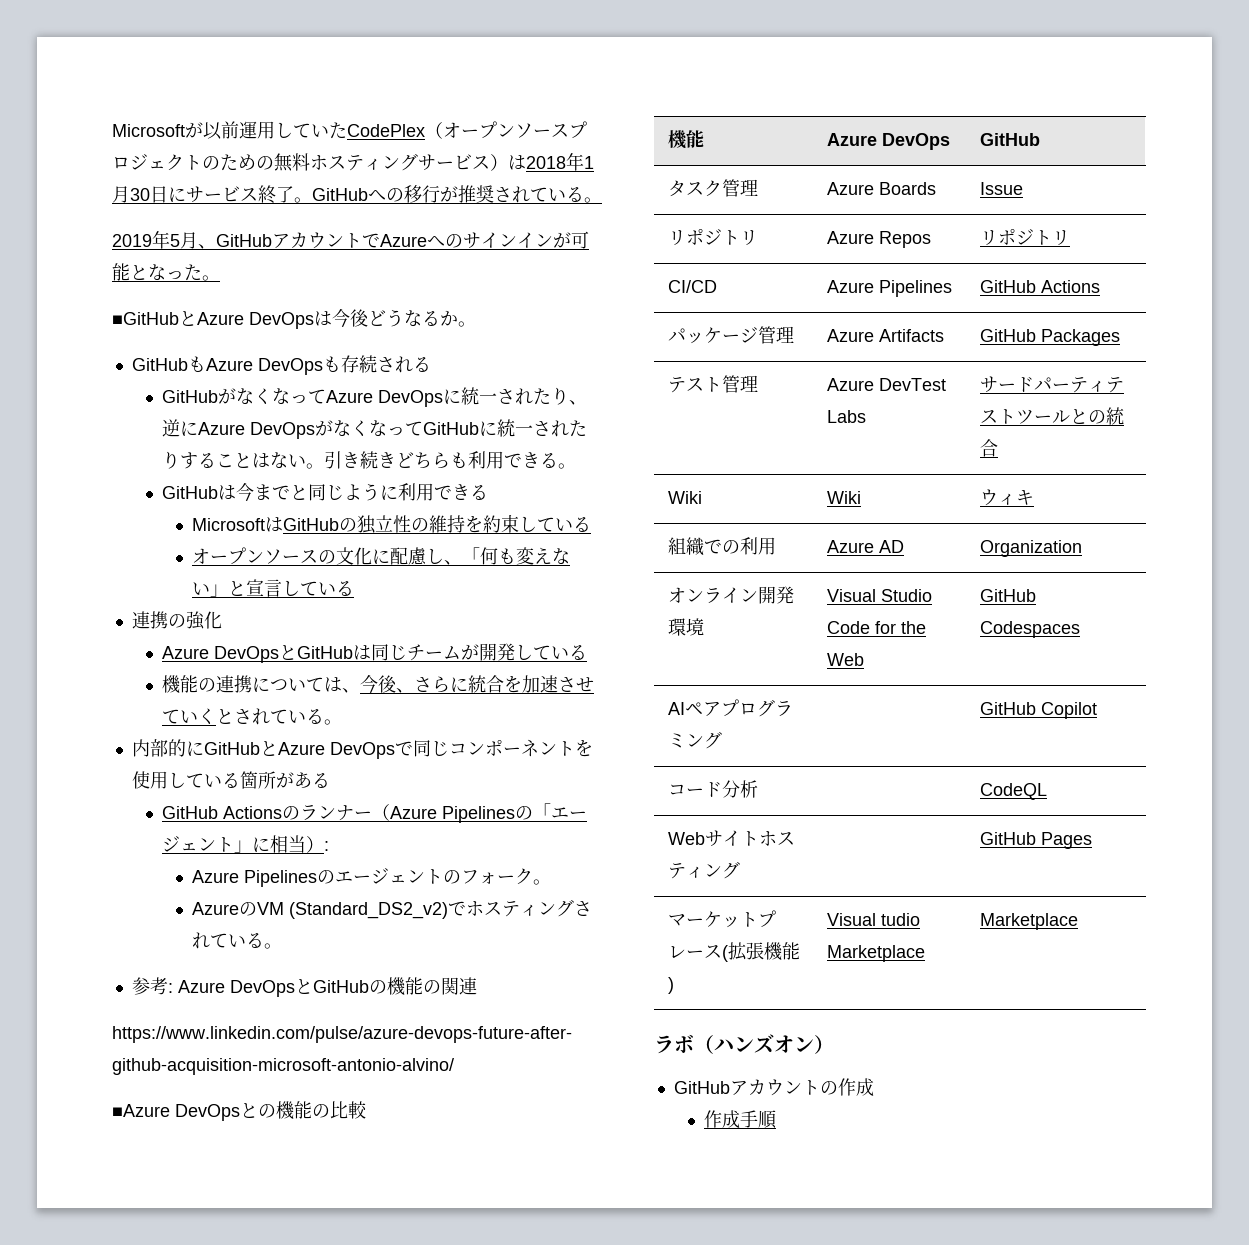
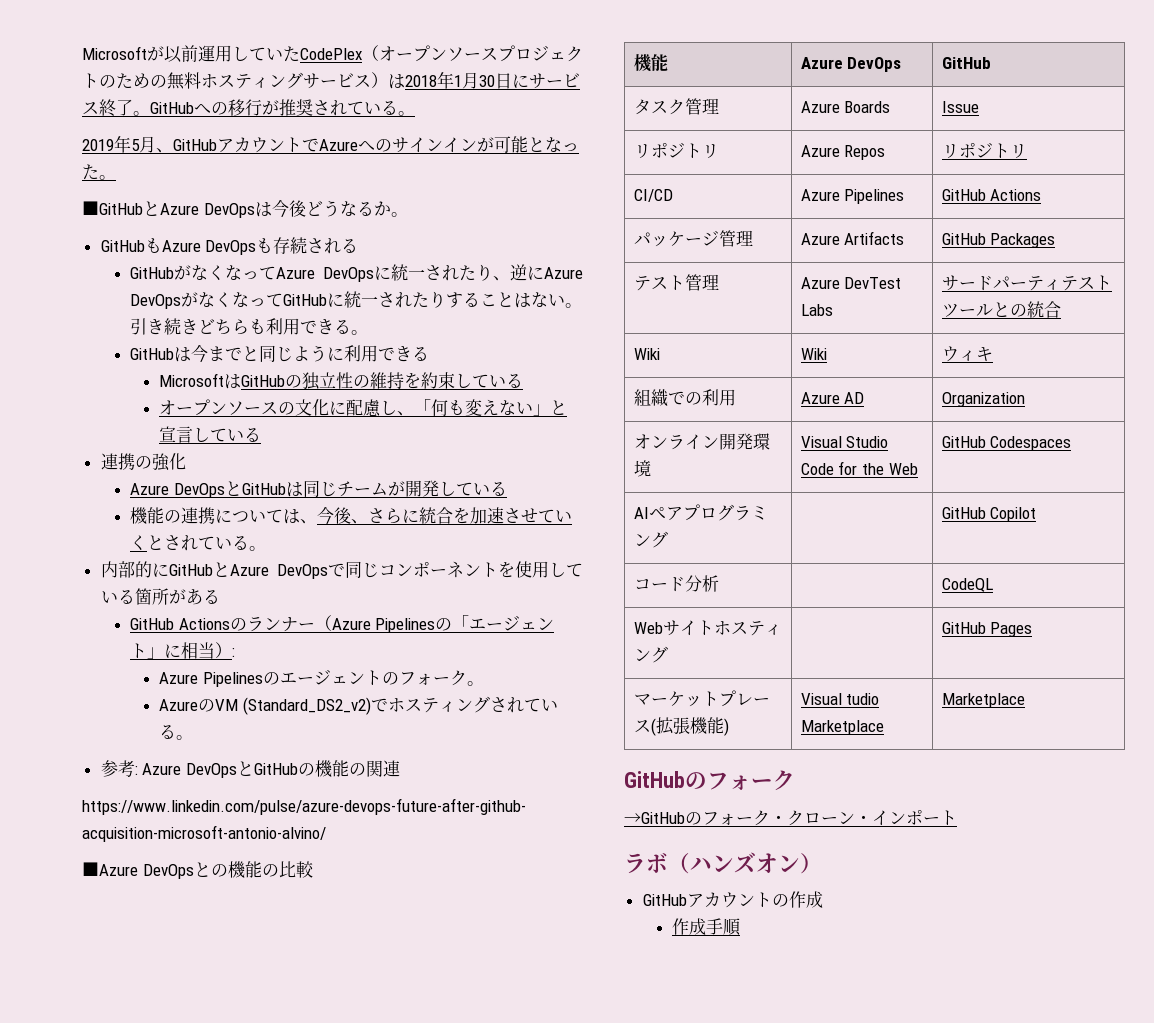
+ GitHubのフォーク
+ →GitHubのフォーク・クローン・インポート

